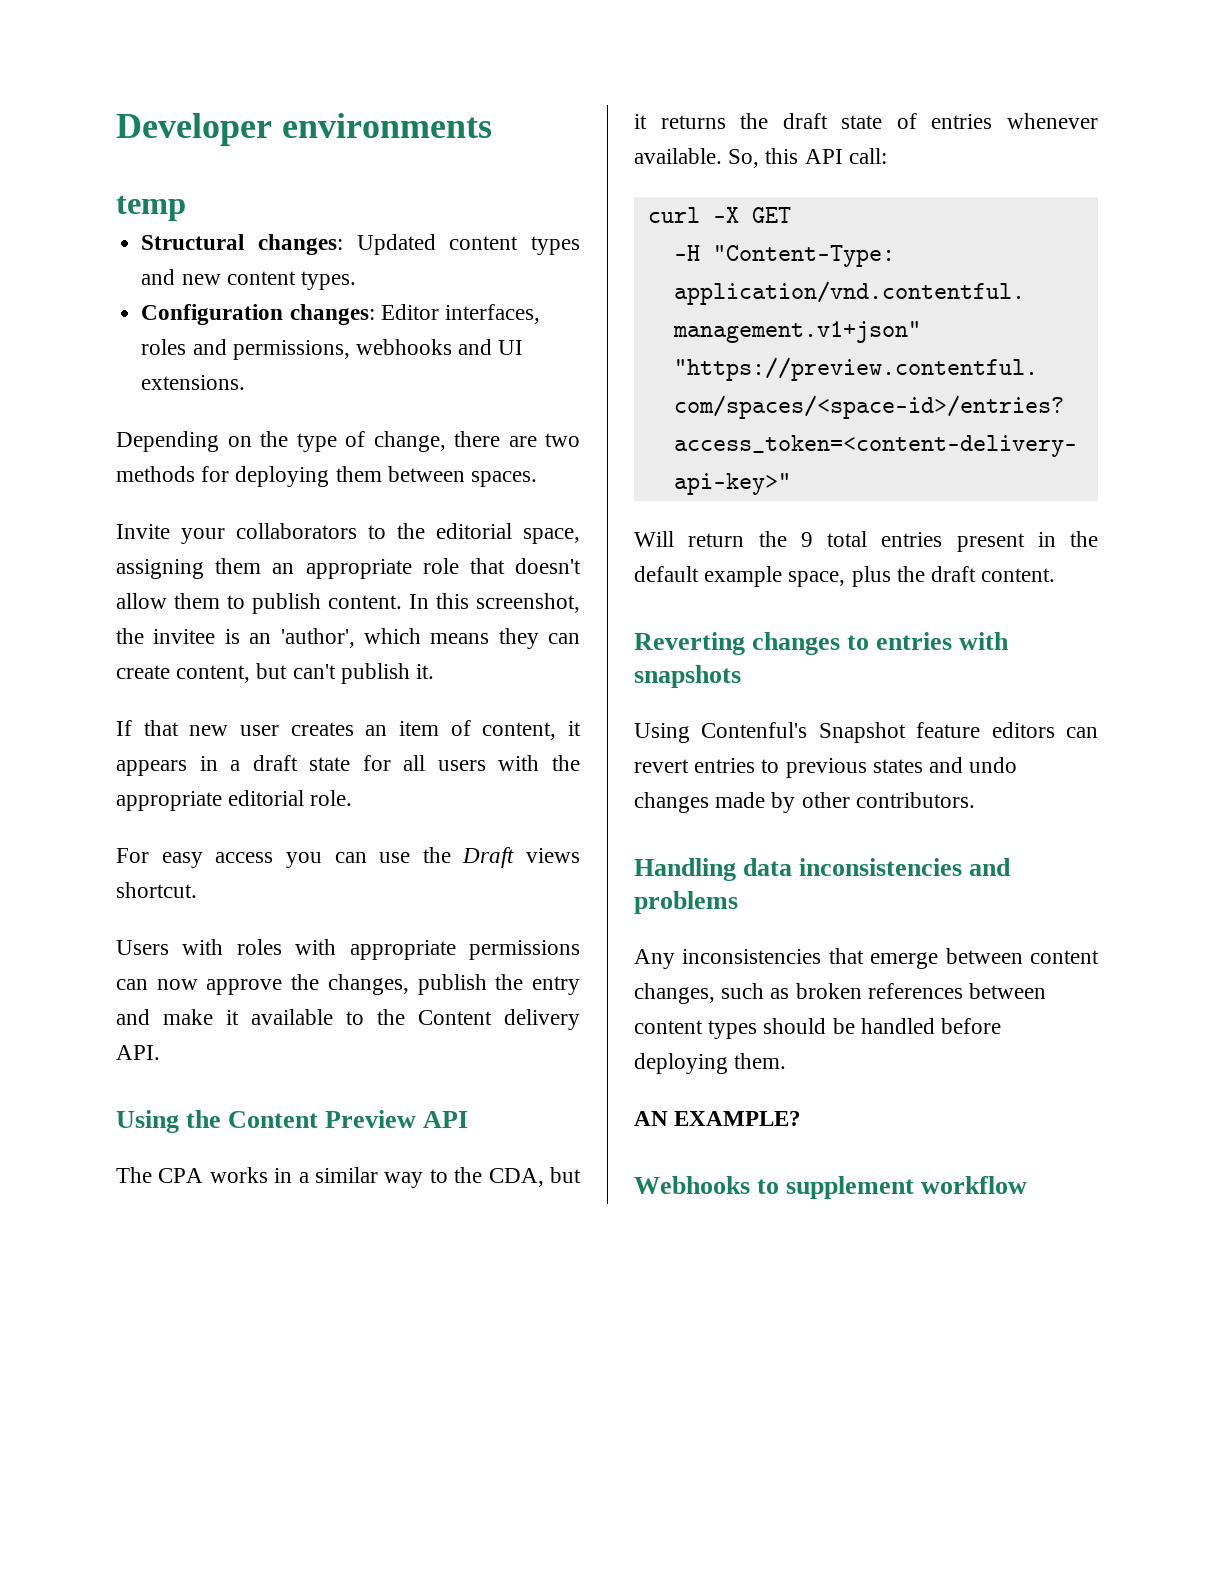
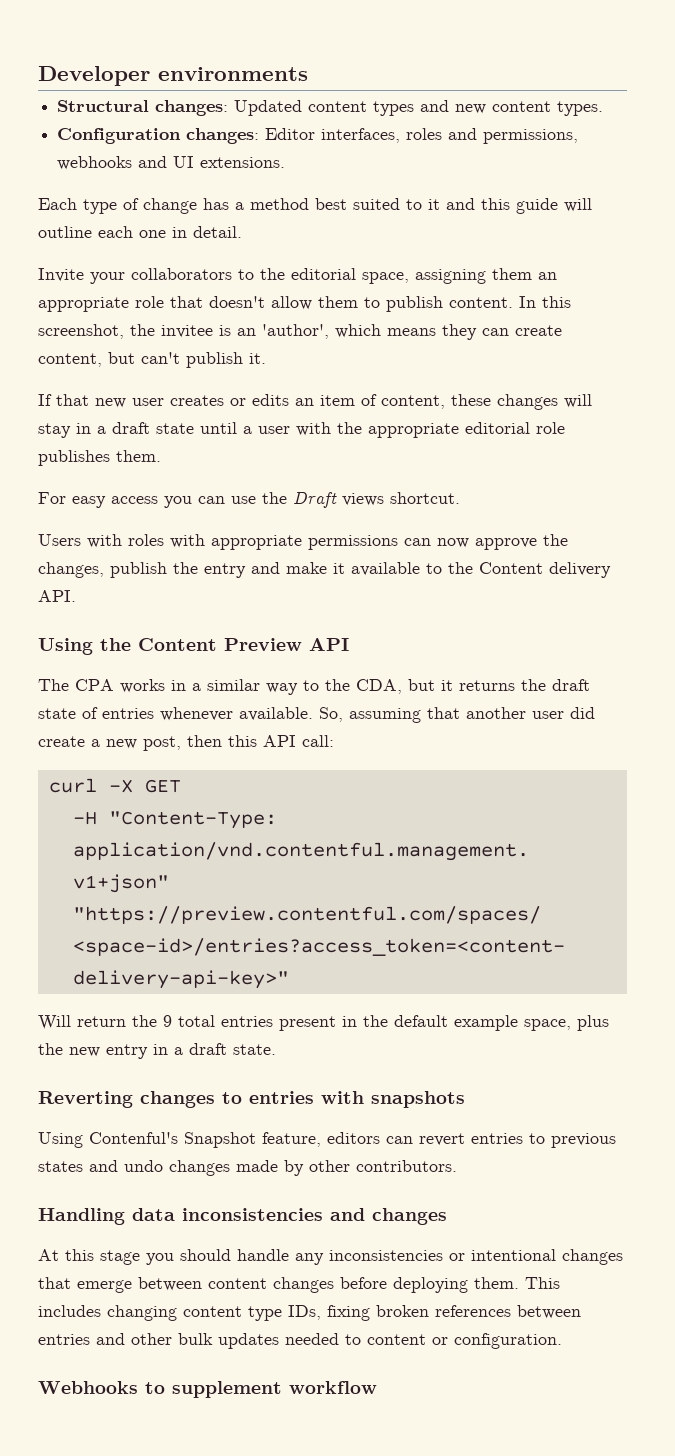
- temp
- Depending on the type of change, there are two methods for deploying them between spaces.
+ Each type of change has a method best suited to it and this guide will outline each one in detail.
- If that new user creates an item of content, it appears in a draft state for all users with the appropriate editorial role.
+ If that new user creates or edits an item of content, these changes will stay in a draft state until a user with the appropriate editorial role publishes them.
- So, this API call:
+ So, assuming that another user did create a new post, then this API call:
- Will return the 9 total entries present in the default example space, plus the draft content.
+ Will return the 9 total entries present in the default example space, plus the new entry in a draft state.
- Using Contenful's Snapshot feature editors can revert entries to previous states and undo changes made by other contributors.
+ Using Contenful's Snapshot feature, editors can revert entries to previous states and undo changes made by other contributors.
- Handling data inconsistencies and problems
- Any inconsistencies that emerge between content changes, such as broken references between content types should be handled before deploying them.
- AN EXAMPLE?
+ Handling data inconsistencies and changes
+ At this stage you should handle any inconsistencies or intentional changes that emerge between content changes before deploying them. This includes changing content type IDs, fixing broken references between entries and other bulk updates needed to content or configuration.

